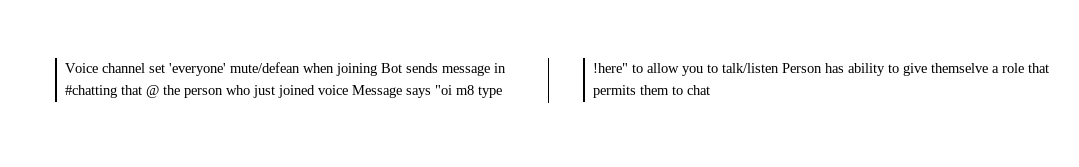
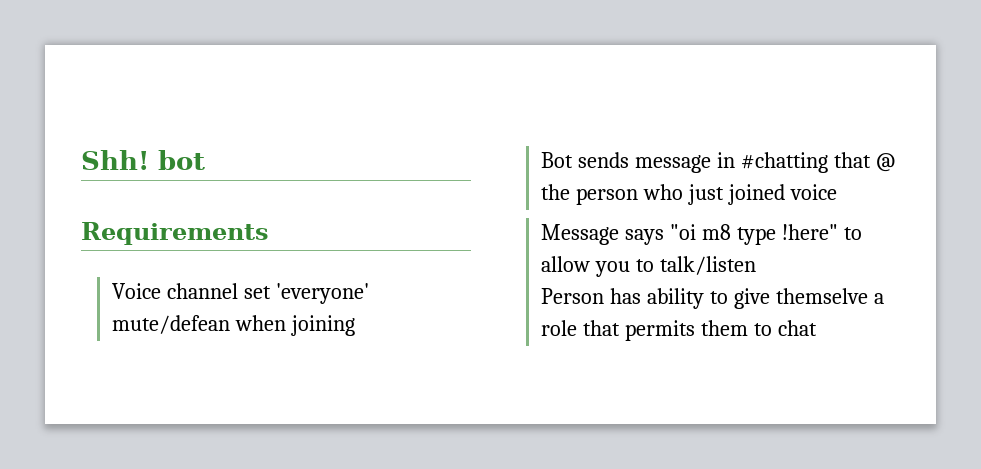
+ Shh! bot
+ Requirements
- Voice channel set 'everyone' mute/defean when joining Bot sends message in #chatting that @ the person who just joined voice Message says "oi m8 type !here" to allow you to talk/listen Person has ability to give themselve a role that permits them to chat
+ Voice channel set 'everyone' mute/defean when joining
+ Bot sends message in #chatting that @ the person who just joined voice
+ Message says "oi m8 type !here" to allow you to talk/listen
+ Person has ability to give themselve a role that permits them to chat

